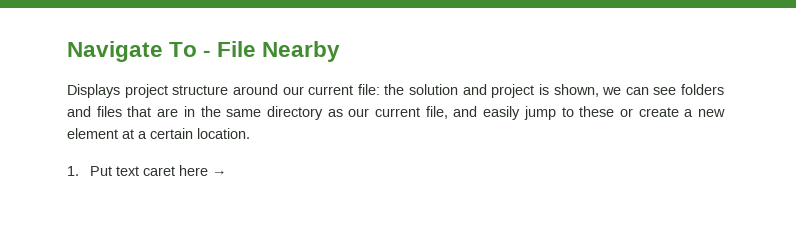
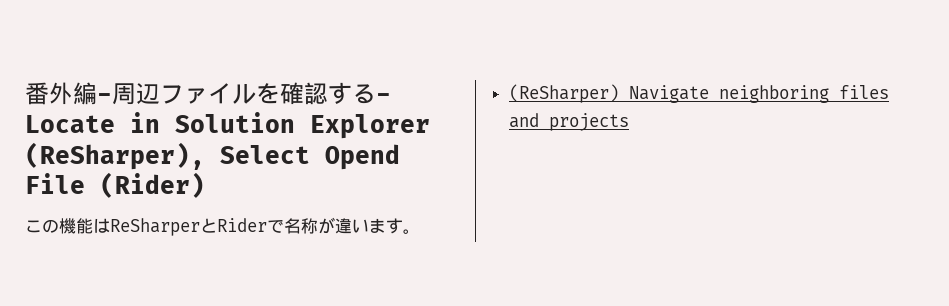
- Navigate To - File Nearby
- Displays project structure around our current file: the solution and project is shown, we can see folders and files that are in the same directory as our current file, and easily jump to these or create a new element at a certain location.
- 1. Put text caret here →
+ 番外編-周辺ファイルを確認する- Locate in Solution Explorer (ReSharper), Select Opend File (Rider)
+ この機能はReSharperとRiderで名称が違います。
+ (ReSharper) Navigate neighboring files and projects

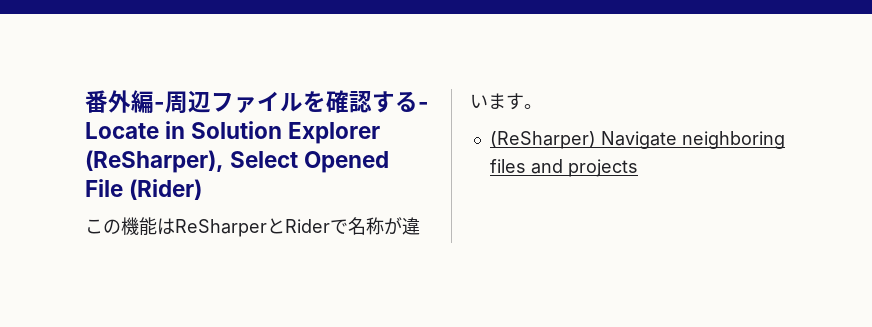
- 番外編-周辺ファイルを確認する- Locate in Solution Explorer (ReSharper), Select Opend File (Rider)
+ 番外編-周辺ファイルを確認する- Locate in Solution Explorer (ReSharper), Select Opened File (Rider)

